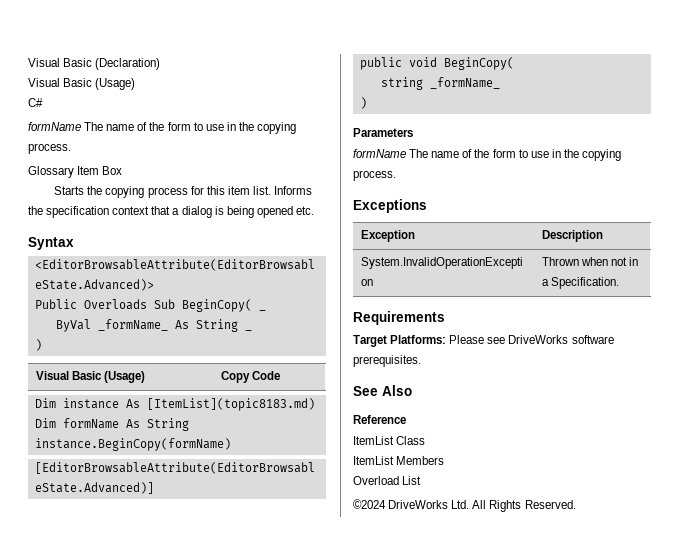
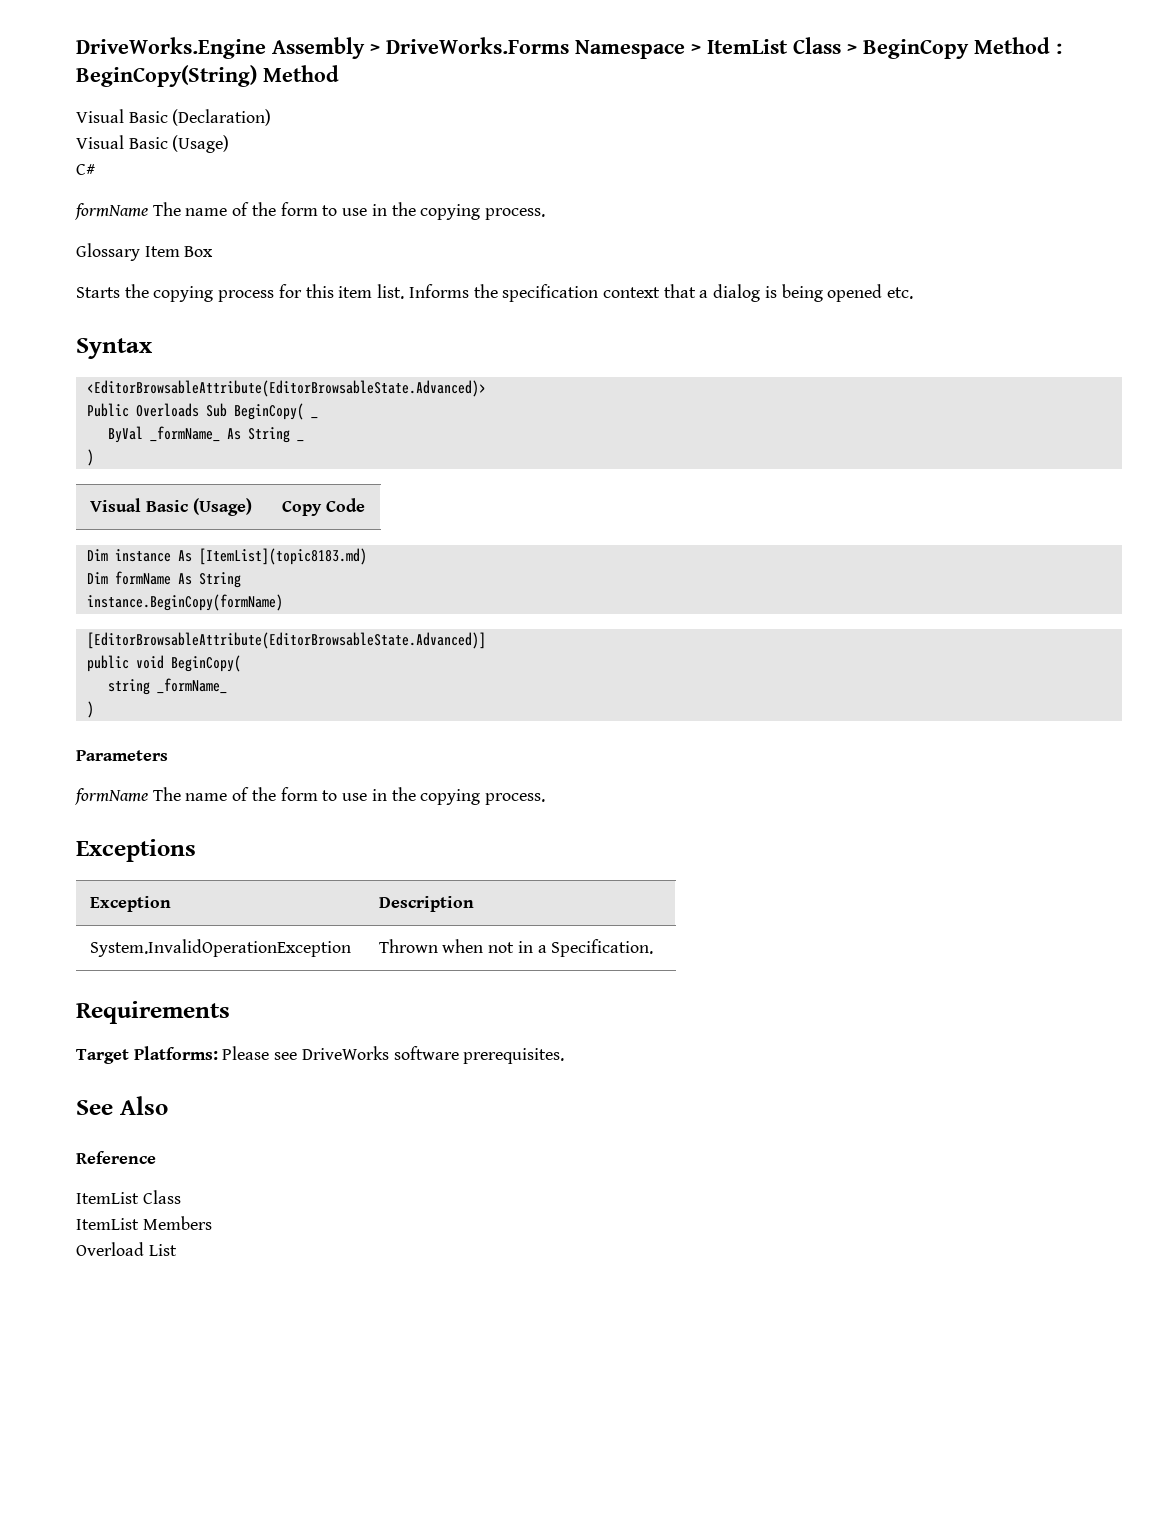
+ DriveWorks.Engine Assembly > DriveWorks.Forms Namespace > ItemList Class > BeginCopy Method : BeginCopy(String) Method
- ©2024 DriveWorks Ltd. All Rights Reserved.

